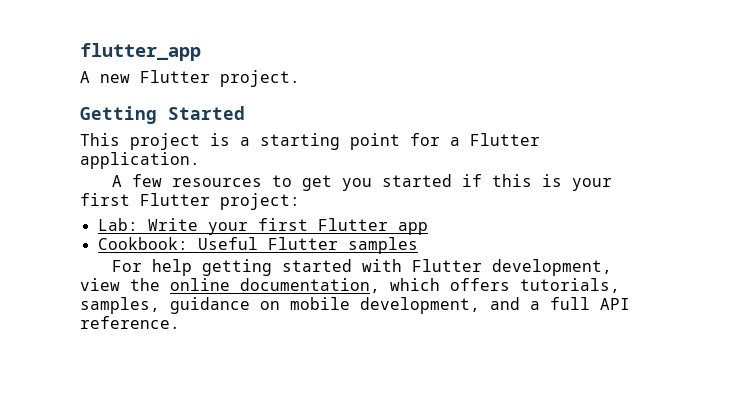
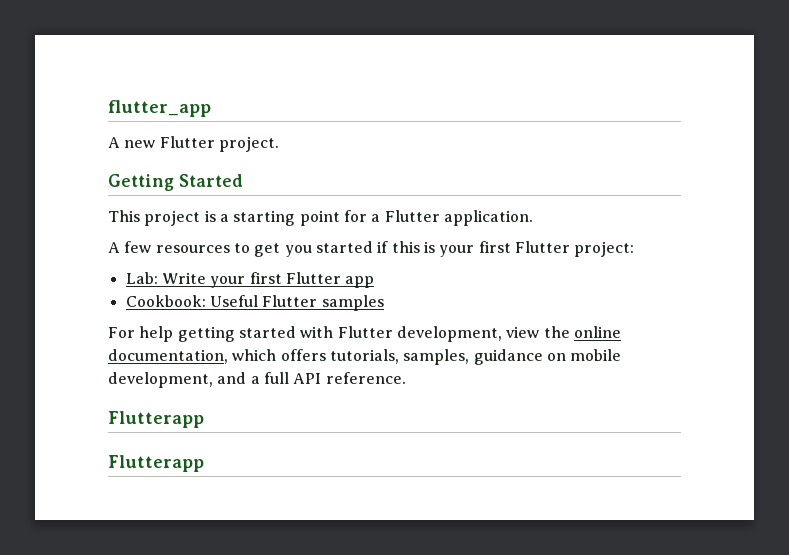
  For help getting started with Flutter development, view the online documentation, which offers tutorials, samples, guidance on mobile development, and a full API reference.
+ Flutterapp
+ Flutterapp

